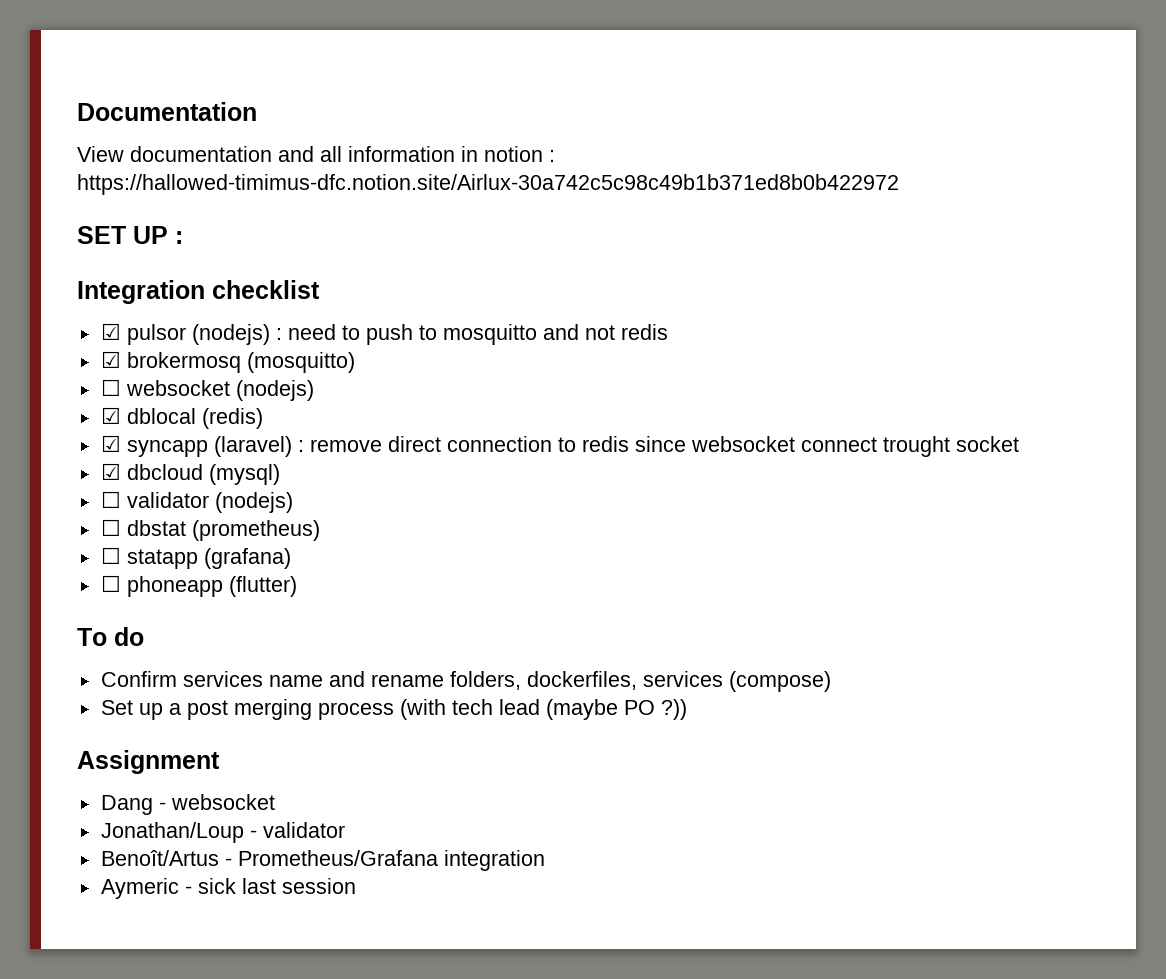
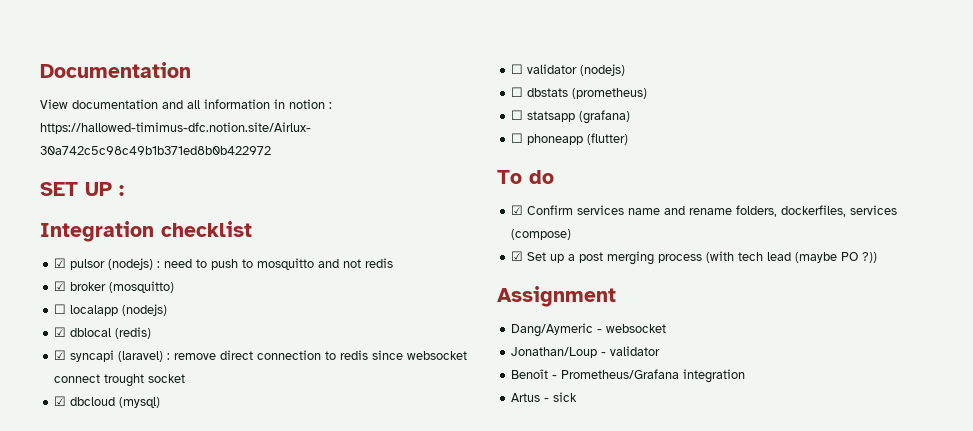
- ☑ brokermosq (mosquitto)
+ ☑ broker (mosquitto)
- ☐ websocket (nodejs)
+ ☐ localapp (nodejs)
- ☑ syncapp (laravel) : remove direct connection to redis since websocket connect trought socket
+ ☑ syncapi (laravel) : remove direct connection to redis since websocket connect trought socket
- ☐ dbstat (prometheus)
+ ☐ dbstats (prometheus)
- ☐ statapp (grafana)
+ ☐ statsapp (grafana)
- Confirm services name and rename folders, dockerfiles, services (compose)
+ ☑ Confirm services name and rename folders, dockerfiles, services (compose)
- Set up a post merging process (with tech lead (maybe PO ?))
+ ☑ Set up a post merging process (with tech lead (maybe PO ?))
- Dang - websocket
+ Dang/Aymeric - websocket
- Benoît/Artus - Prometheus/Grafana integration
+ Benoît - Prometheus/Grafana integration
- Aymeric - sick last session
+ Artus - sick

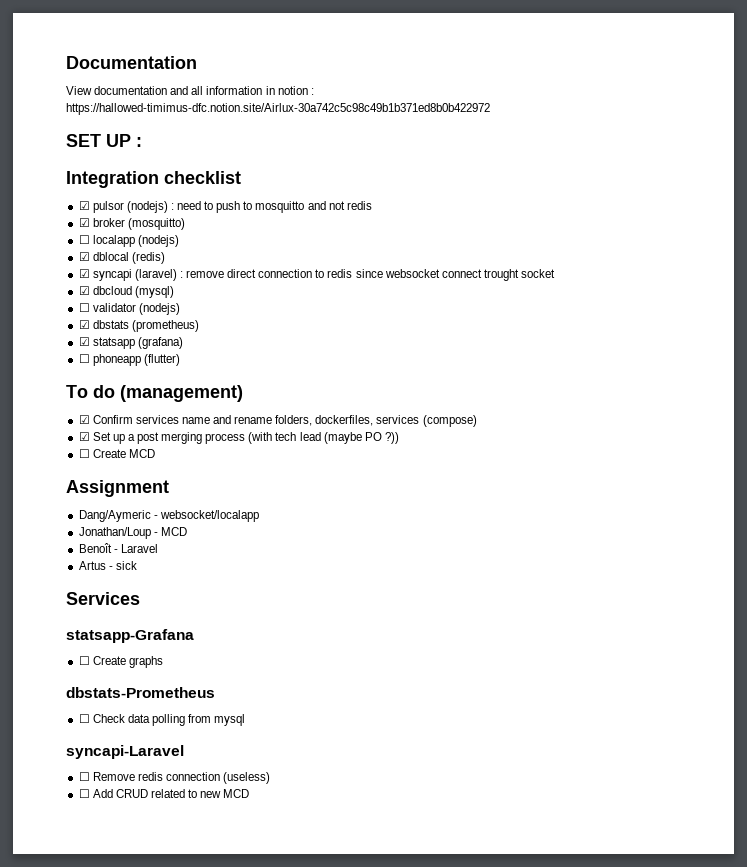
- ☐ dbstats (prometheus)
+ ☑ dbstats (prometheus)
- ☐ statsapp (grafana)
+ ☑ statsapp (grafana)
- To do
+ To do (management)
+ ☐ Create MCD
- Dang/Aymeric - websocket
+ Dang/Aymeric - websocket/localapp
- Jonathan/Loup - validator
+ Jonathan/Loup - MCD
- Benoît - Prometheus/Grafana integration
+ Benoît - Laravel
+ Services
+ statsapp-Grafana
+ ☐ Create graphs
+ dbstats-Prometheus
+ ☐ Check data polling from mysql
+ syncapi-Laravel
+ ☐ Remove redis connection (useless)
+ ☐ Add CRUD related to new MCD

